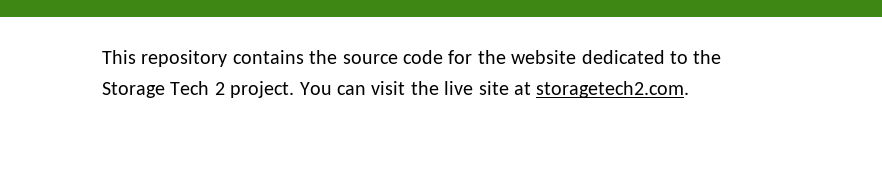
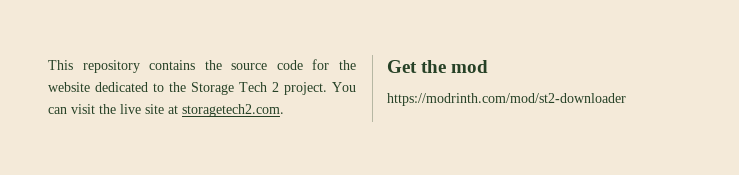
+ Get the mod
+ https://modrinth.com/mod/st2-downloader

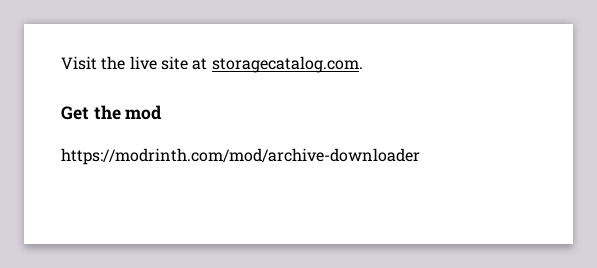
- This repository contains the source code for the website dedicated to the Storage Tech 2 project. You can visit the live site at storagetech2.com.
+ Visit the live site at storagecatalog.com.
- https://modrinth.com/mod/st2-downloader
+ https://modrinth.com/mod/archive-downloader

